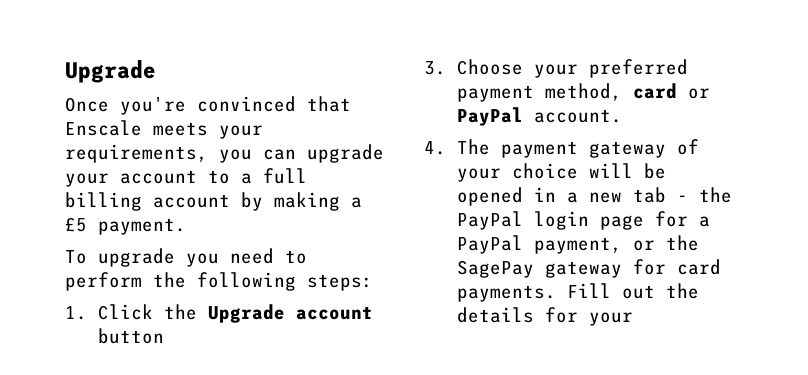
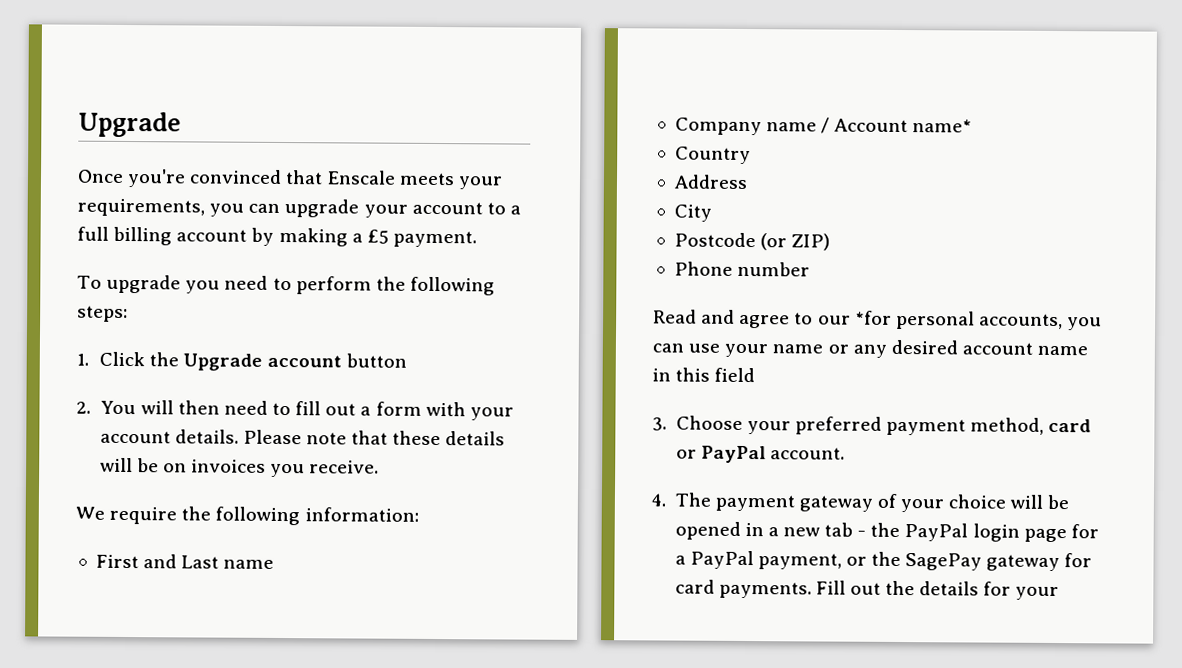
+ 2. You will then need to fill out a form with your account details. Please note that these details will be on invoices you receive.
+ We require the following information:
+ First and Last name
+ Company name / Account name*
+ Country
+ Address
+ City
+ Postcode (or ZIP)
+ Phone number
+ Read and agree to our *for personal accounts, you can use your name or any desired account name in this field

